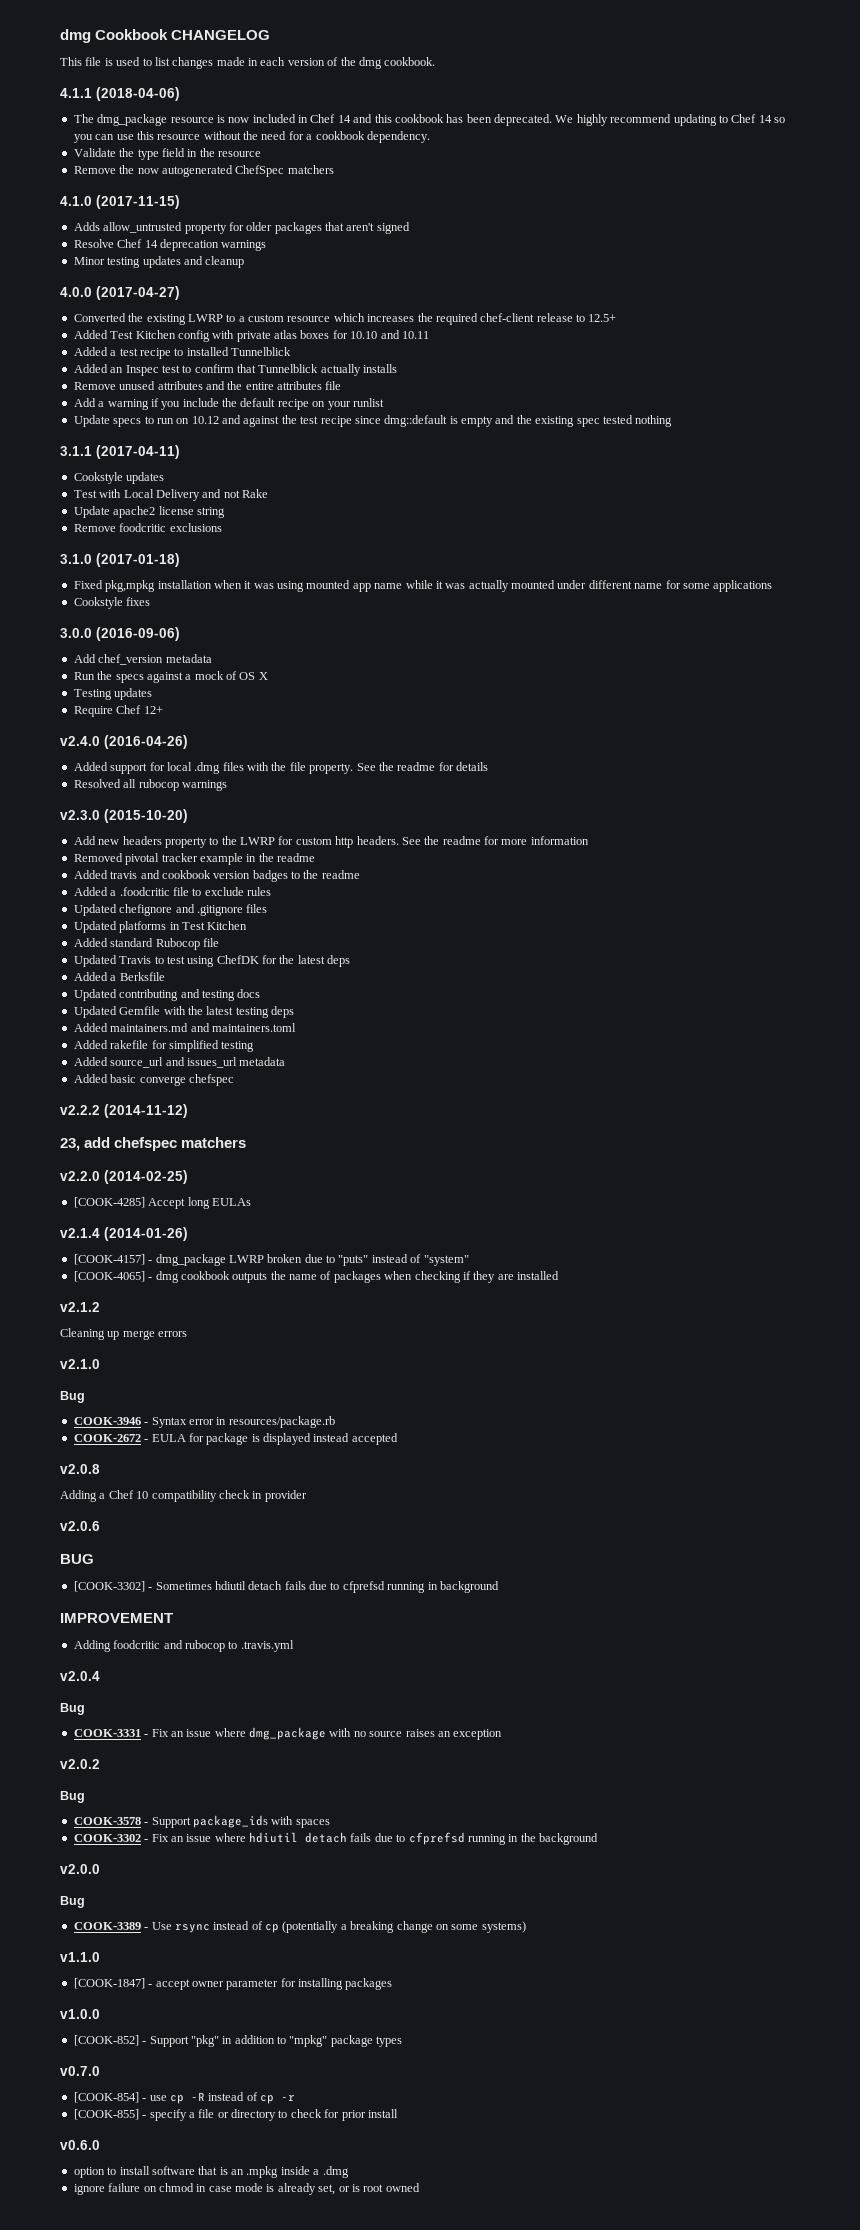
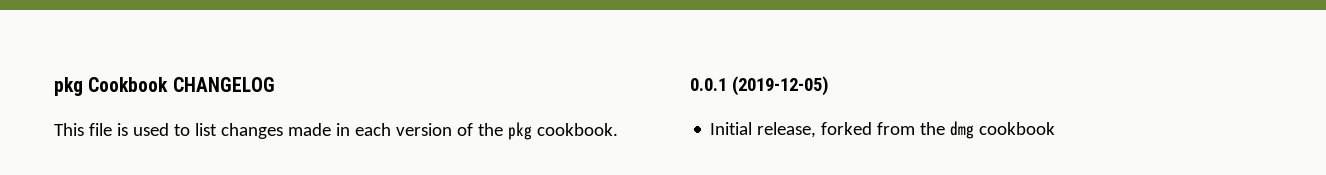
- dmg Cookbook CHANGELOG
+ pkg Cookbook CHANGELOG
- This file is used to list changes made in each version of the dmg cookbook.
+ This file is used to list changes made in each version of the pkg cookbook.
- 4.1.1 (2018-04-06)
- The dmg_package resource is now included in Chef 14 and this cookbook has been deprecated. We highly recommend updating to Chef 14 so you can use this resource without the need for a cookbook dependency.
- Validate the type field in the resource
- Remove the now autogenerated ChefSpec matchers
- 4.1.0 (2017-11-15)
- Adds allow_untrusted property for older packages that aren't signed
- Resolve Chef 14 deprecation warnings
- Minor testing updates and cleanup
- 4.0.0 (2017-04-27)
- Converted the existing LWRP to a custom resource which increases the required chef-client release to 12.5+
- Added Test Kitchen config with private atlas boxes for 10.10 and 10.11
- Added a test recipe to installed Tunnelblick
- Added an Inspec test to confirm that Tunnelblick actually installs
- Remove unused attributes and the entire attributes file
- Add a warning if you include the default recipe on your runlist
- Update specs to run on 10.12 and against the test recipe since dmg::default is empty and the existing spec tested nothing
- 3.1.1 (2017-04-11)
- Cookstyle updates
- Test with Local Delivery and not Rake
- Update apache2 license string
- Remove foodcritic exclusions
- 3.1.0 (2017-01-18)
- Fixed pkg,mpkg installation when it was using mounted app name while it was actually mounted under different name for some applications
- Cookstyle fixes
- 3.0.0 (2016-09-06)
- Add chef_version metadata
- Run the specs against a mock of OS X
- Testing updates
- Require Chef 12+
- v2.4.0 (2016-04-26)
- Added support for local .dmg files with the file property. See the readme for details
- Resolved all rubocop warnings
- v2.3.0 (2015-10-20)
- Add new headers property to the LWRP for custom http headers. See the readme for more information
- Removed pivotal tracker example in the readme
- Added travis and cookbook version badges to the readme
- Added a .foodcritic file to exclude rules
- Updated chefignore and .gitignore files
- Updated platforms in Test Kitchen
- Added standard Rubocop file
- Updated Travis to test using ChefDK for the latest deps
- Added a Berksfile
- Updated contributing and testing docs
- Updated Gemfile with the latest testing deps
- Added maintainers.md and maintainers.toml
- Added rakefile for simplified testing
- Added source_url and issues_url metadata
- Added basic converge chefspec
- v2.2.2 (2014-11-12)
- 23, add chefspec matchers
- v2.2.0 (2014-02-25)
- [COOK-4285] Accept long EULAs
- v2.1.4 (2014-01-26)
- [COOK-4157] - dmg_package LWRP broken due to "puts" instead of "system"
- [COOK-4065] - dmg cookbook outputs the name of packages when checking if they are installed
- v2.1.2
- Cleaning up merge errors
- v2.1.0
- Bug
- COOK-3946 - Syntax error in resources/package.rb
- COOK-2672 - EULA for package is displayed instead accepted
- v2.0.8
- Adding a Chef 10 compatibility check in provider
- v2.0.6
- BUG
- [COOK-3302] - Sometimes hdiutil detach fails due to cfprefsd running in background
- IMPROVEMENT
- Adding foodcritic and rubocop to .travis.yml
- v2.0.4
- Bug
- COOK-3331 - Fix an issue where dmg_package with no source raises an exception
- v2.0.2
- Bug
- COOK-3578 - Support package_ids with spaces
- COOK-3302 - Fix an issue where hdiutil detach fails due to cfprefsd running in the background
- v2.0.0
- Bug
- COOK-3389 - Use rsync instead of cp (potentially a breaking change on some systems)
- v1.1.0
- [COOK-1847] - accept owner parameter for installing packages
- v1.0.0
- [COOK-852] - Support "pkg" in addition to "mpkg" package types
- v0.7.0
- [COOK-854] - use cp -R instead of cp -r
- [COOK-855] - specify a file or directory to check for prior install
- v0.6.0
- option to install software that is an .mpkg inside a .dmg
- ignore failure on chmod in case mode is already set, or is root owned
+ 0.0.1 (2019-12-05)
+ Initial release, forked from the dmg cookbook

